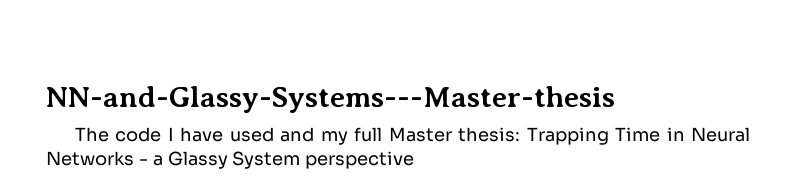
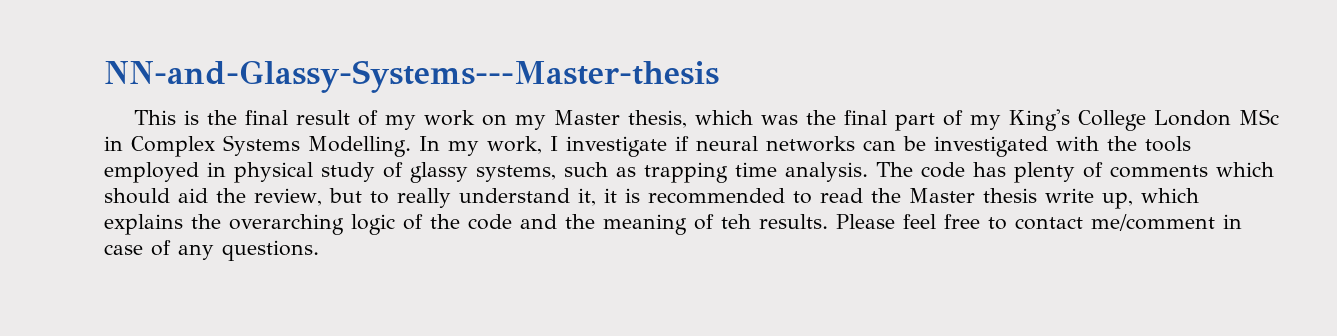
- The code I have used and my full Master thesis: Trapping Time in Neural Networks - a Glassy System perspective
+ This is the final result of my work on my Master thesis, which was the final part of my King's College London MSc in Complex Systems Modelling. In my work, I investigate if neural networks can be investigated with the tools employed in physical study of glassy systems, such as trapping time analysis. The code has plenty of comments which should aid the review, but to really understand it, it is recommended to read the Master thesis write up, which explains the overarching logic of the code and the meaning of teh results. Please feel free to contact me/comment in case of any questions.

